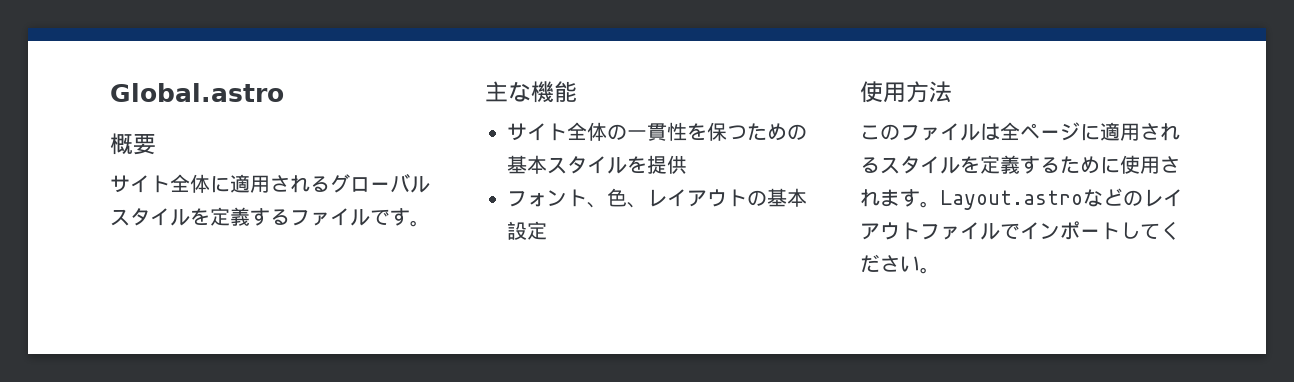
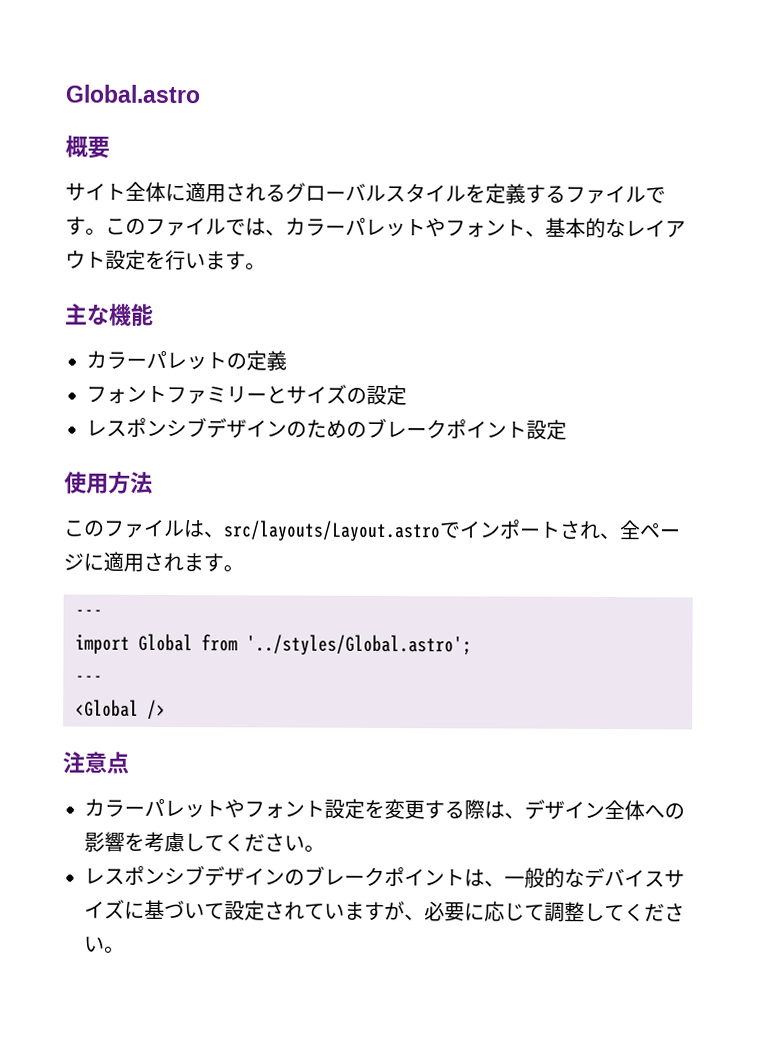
- サイト全体に適用されるグローバルスタイルを定義するファイルです。
+ サイト全体に適用されるグローバルスタイルを定義するファイルです。このファイルでは、カラーパレットやフォント、基本的なレイアウト設定を行います。
  主な機能
- サイト全体の一貫性を保つための基本スタイルを提供
- フォント、色、レイアウトの基本設定
+ カラーパレットの定義
+ フォントファミリーとサイズの設定
+ レスポンシブデザインのためのブレークポイント設定
- このファイルは全ページに適用されるスタイルを定義するために使用されます。Layout.astroなどのレイアウトファイルでインポートしてください。
+ このファイルは、src/layouts/Layout.astroでインポートされ、全ページに適用されます。
+ ---
+ import Global from '../styles/Global.astro';
+ ---
+ <Global />
+ 注意点
+ カラーパレットやフォント設定を変更する際は、デザイン全体への影響を考慮してください。
+ レスポンシブデザインのブレークポイントは、一般的なデバイスサイズに基づいて設定されていますが、必要に応じて調整してください。

